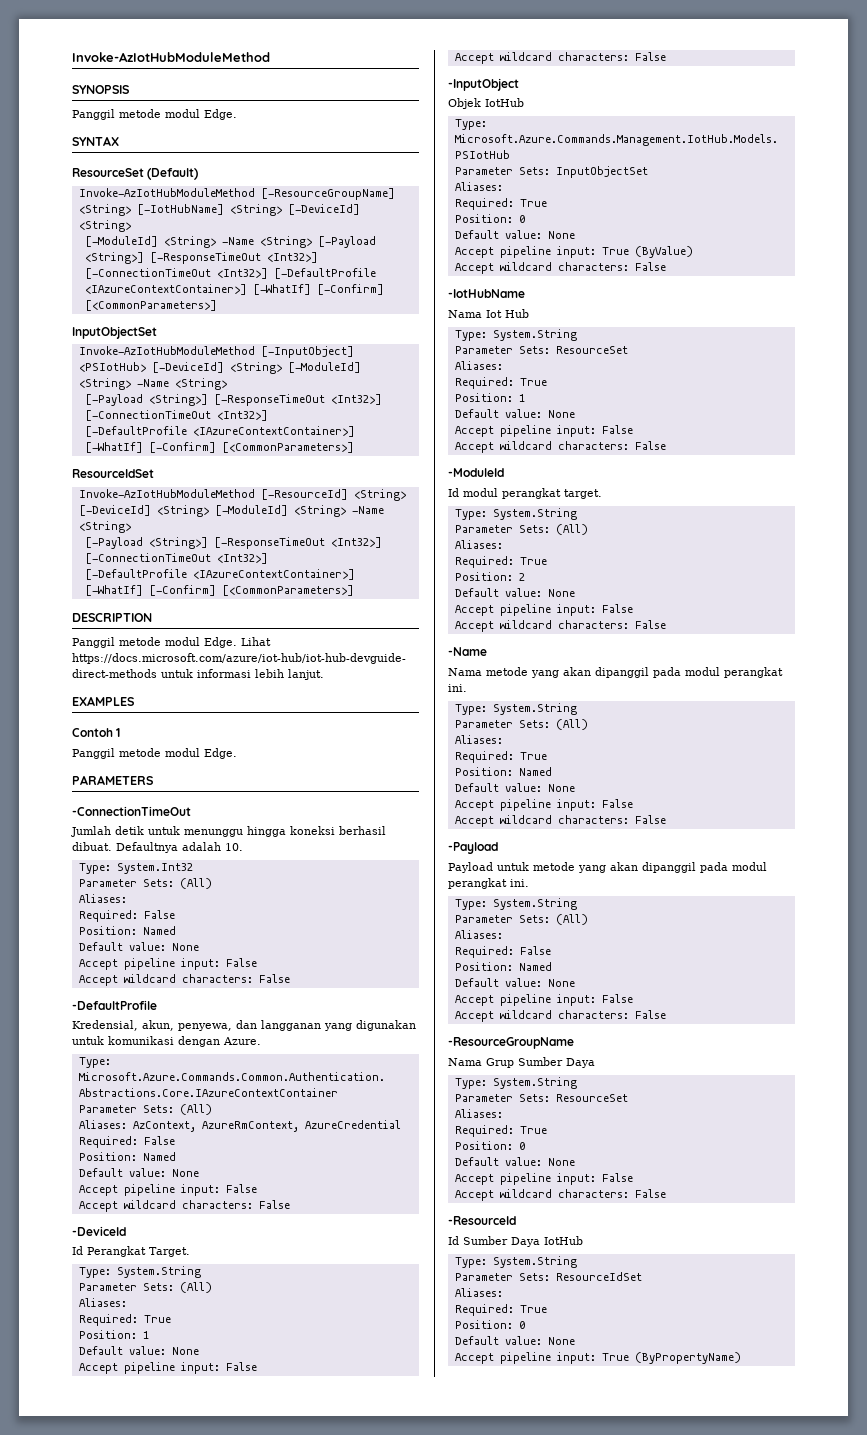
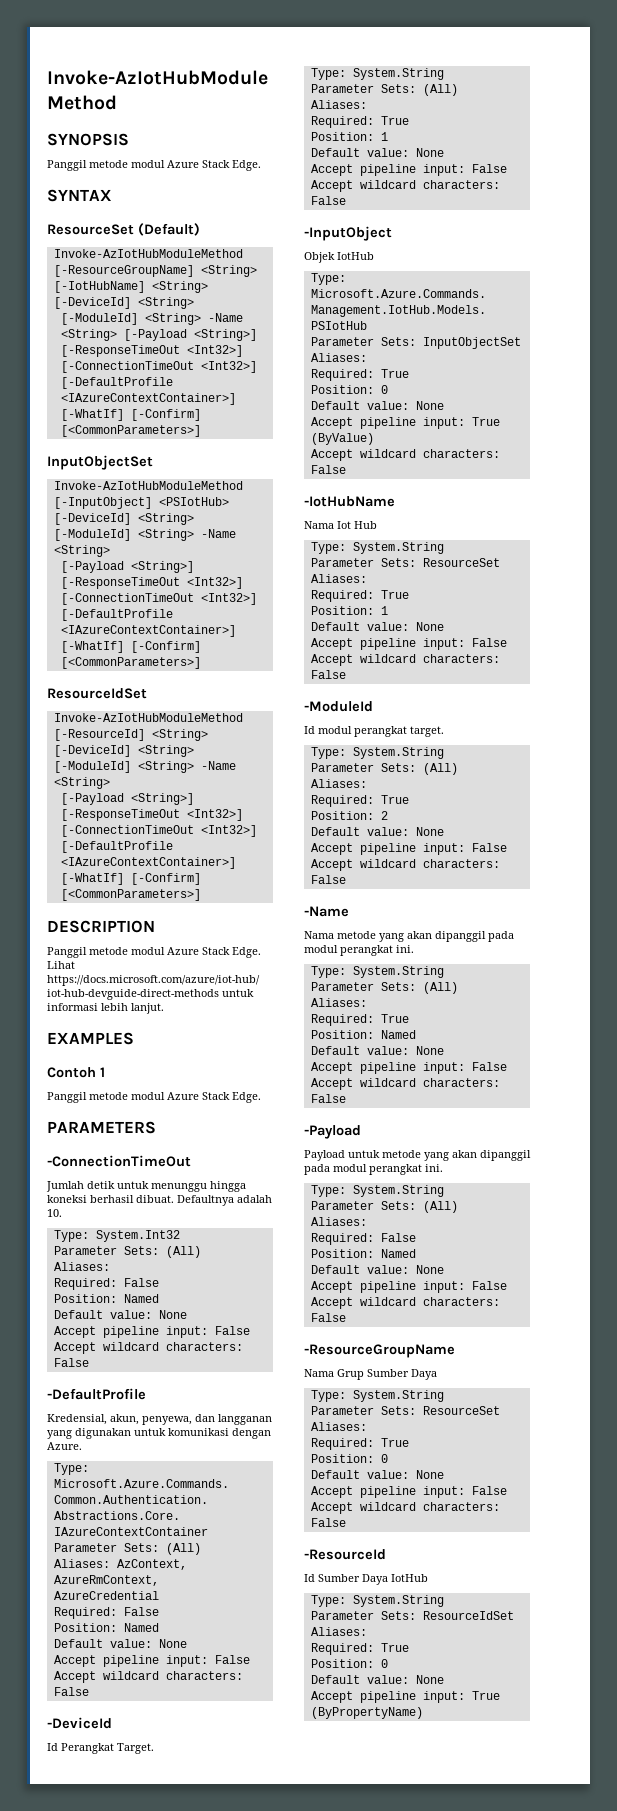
  SYNOPSIS
- Panggil metode modul Edge.
+ Panggil metode modul Azure Stack Edge.
  DESCRIPTION
- Panggil metode modul Edge.
+ Panggil metode modul Azure Stack Edge.
  Contoh 1
- Panggil metode modul Edge.
+ Panggil metode modul Azure Stack Edge.

